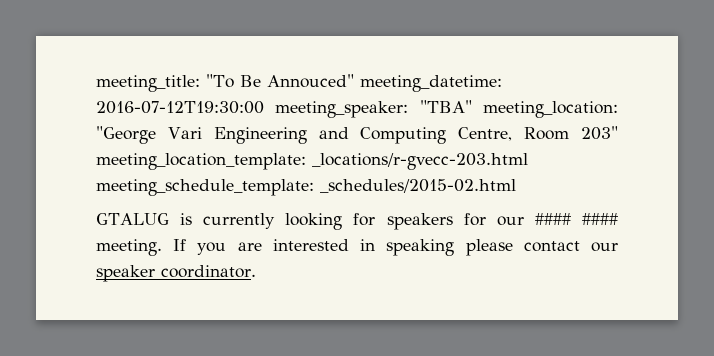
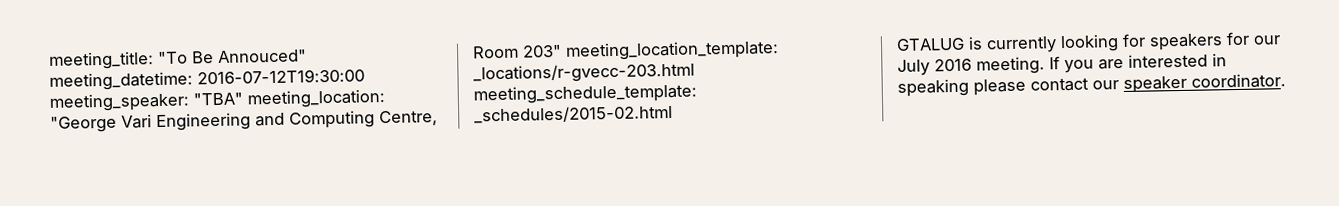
- GTALUG is currently looking for speakers for our #### #### meeting.
+ GTALUG is currently looking for speakers for our July 2016 meeting.

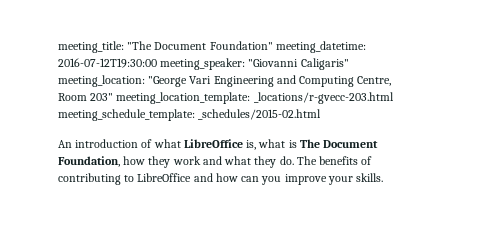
- meeting_title: "To Be Annouced" meeting_datetime: 2016-07-12T19:30:00 meeting_speaker: "TBA" meeting_location: "George Vari Engineering and Computing Centre, Room 203" meeting_location_template: _locations/r-gvecc-203.html meeting_schedule_template: _schedules/2015-02.html
+ meeting_title: "The Document Foundation" meeting_datetime: 2016-07-12T19:30:00 meeting_speaker: "Giovanni Caligaris" meeting_location: "George Vari Engineering and Computing Centre, Room 203" meeting_location_template: _locations/r-gvecc-203.html meeting_schedule_template: _schedules/2015-02.html
- GTALUG is currently looking for speakers for our July 2016 meeting. If you are interested in speaking please contact our speaker coordinator.
+ An introduction of what LibreOffice is, what is The Document Foundation, how they work and what they do. The benefits of contributing to LibreOffice and how can you improve your skills.

